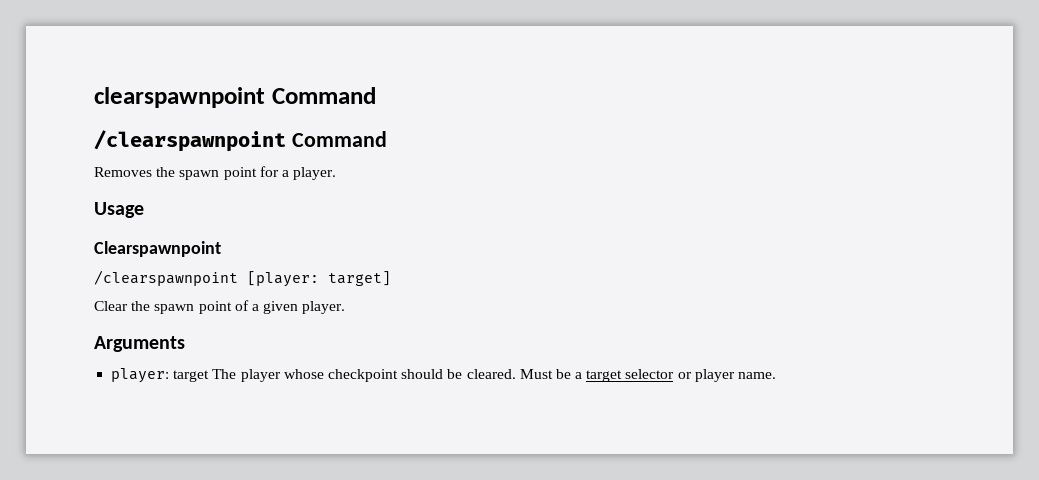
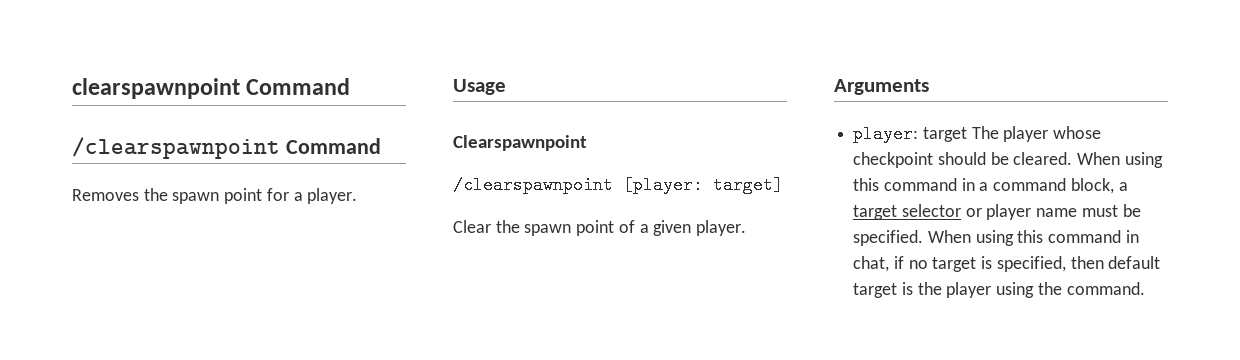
- Must be a target selector or player name.
+ When using this command in a command block, a target selector or player name must be specified. When using this command in chat, if no target is specified, then default target is the player using the command.

